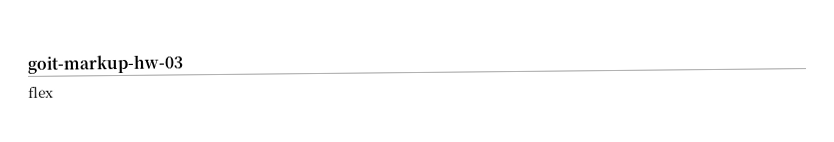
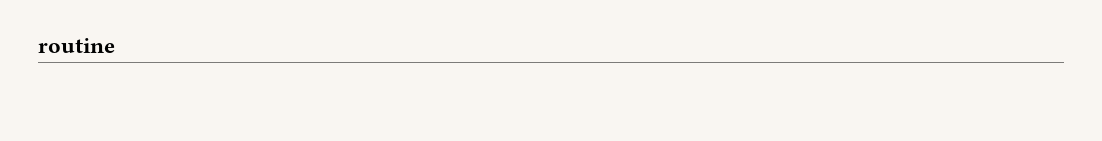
- goit-markup-hw-03
- flex
+ routine

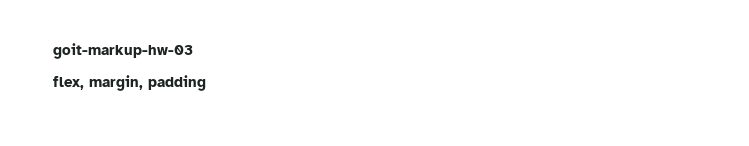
- routine
+ goit-markup-hw-03
+ flex, margin, padding

